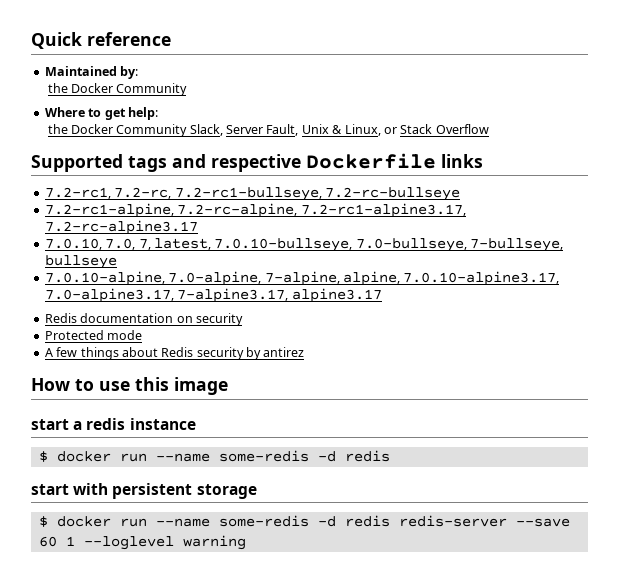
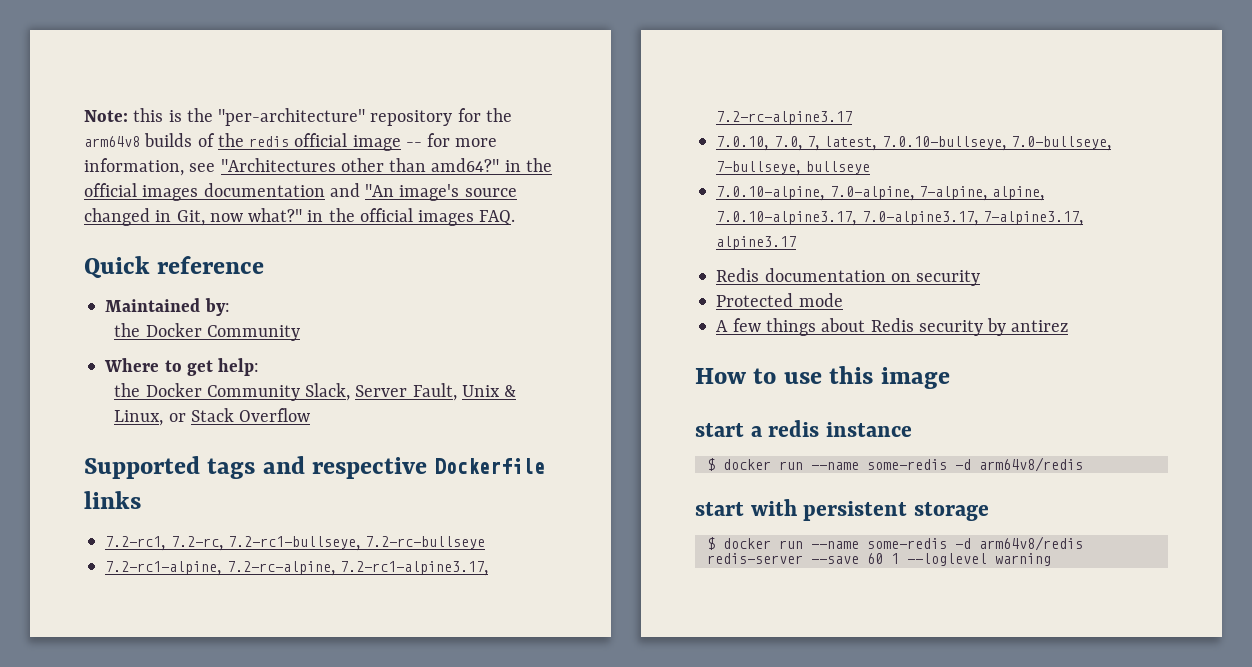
+ Note: this is the "per-architecture" repository for the arm64v8 builds of the redis official image -- for more information, see "Architectures other than amd64?" in the official images documentation and "An image's source changed in Git, now what?" in the official images FAQ.
  start a redis instance
- $ docker run --name some-redis -d redis
+ $ docker run --name some-redis -d arm64v8/redis
- $ docker run --name some-redis -d redis redis-server --save 60 1 --loglevel warning
+ $ docker run --name some-redis -d arm64v8/redis redis-server --save 60 1 --loglevel warning

